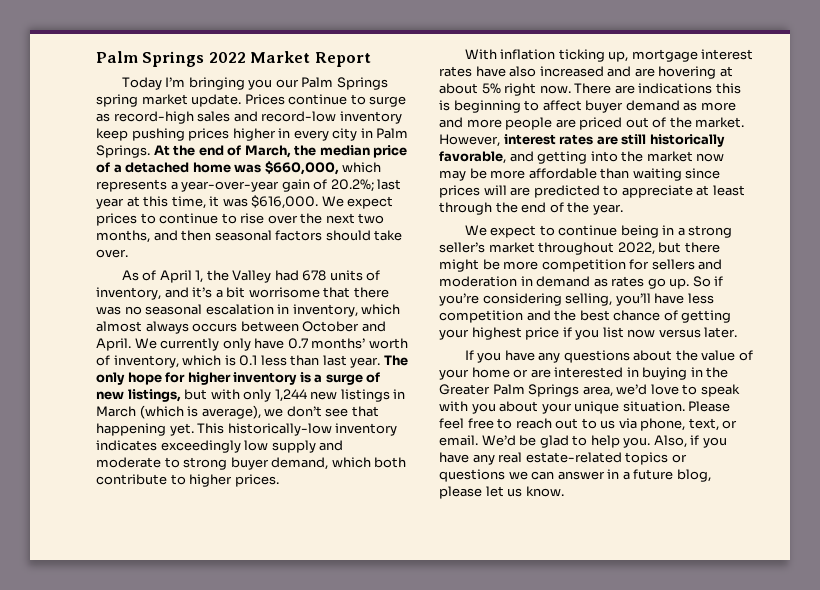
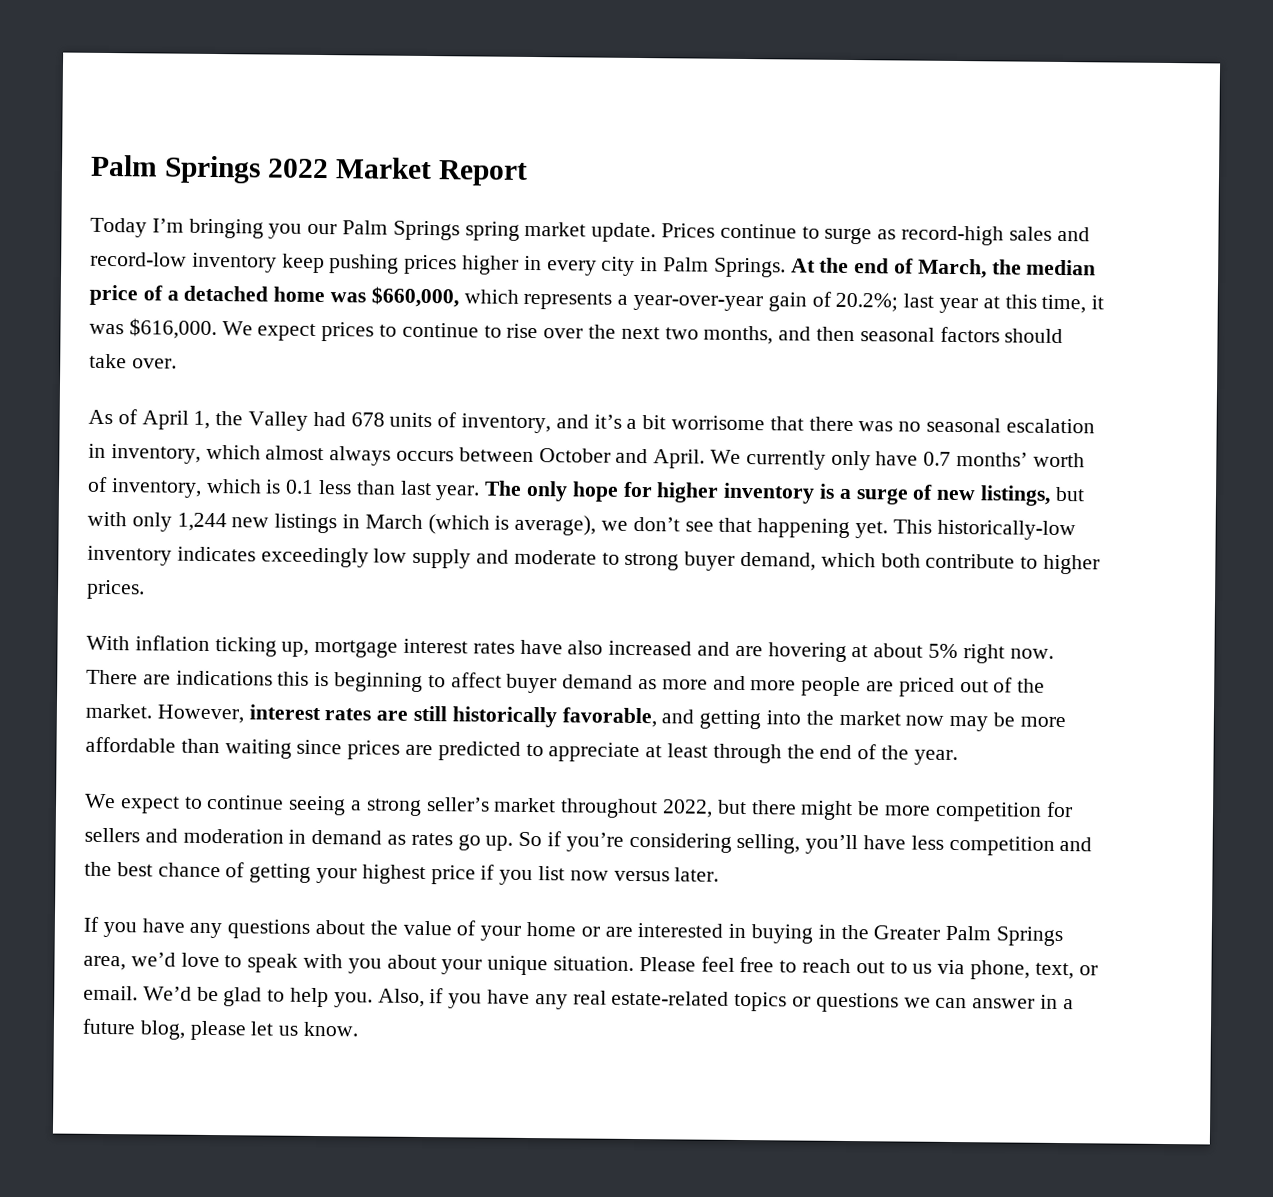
- However, interest rates are still historically favorable, and getting into the market now may be more affordable than waiting since prices will are predicted to appreciate at least through the end of the year.
+ However, interest rates are still historically favorable, and getting into the market now may be more affordable than waiting since prices are predicted to appreciate at least through the end of the year.
- We expect to continue being in a strong seller’s market throughout 2022, but there might be more competition for sellers and moderation in demand as rates go up.
+ We expect to continue seeing a strong seller’s market throughout 2022, but there might be more competition for sellers and moderation in demand as rates go up.

